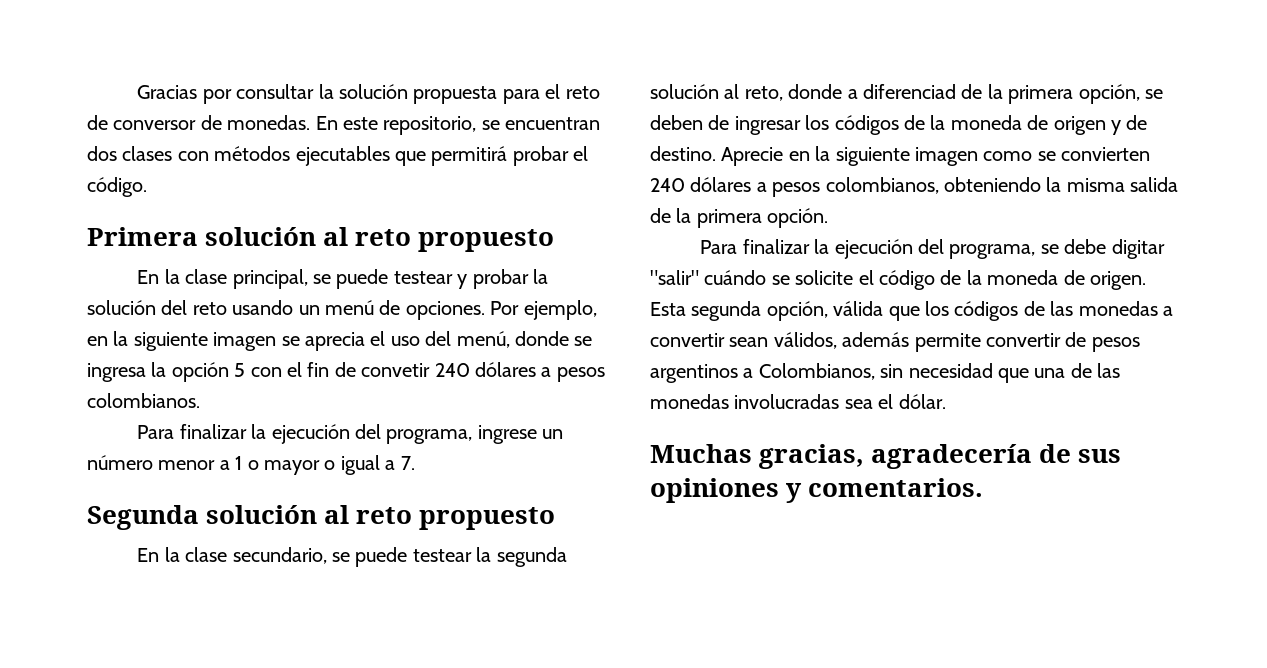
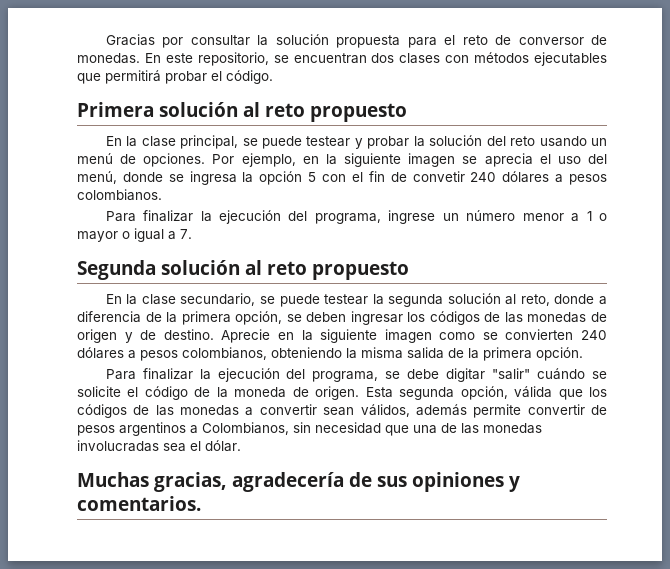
- En la clase secundario, se puede testear la segunda solución al reto, donde a diferenciad de la primera opción, se deben de ingresar los códigos de la moneda de origen y de destino.
+ En la clase secundario, se puede testear la segunda solución al reto, donde a diferencia de la primera opción, se deben ingresar los códigos de las monedas de origen y de destino.

